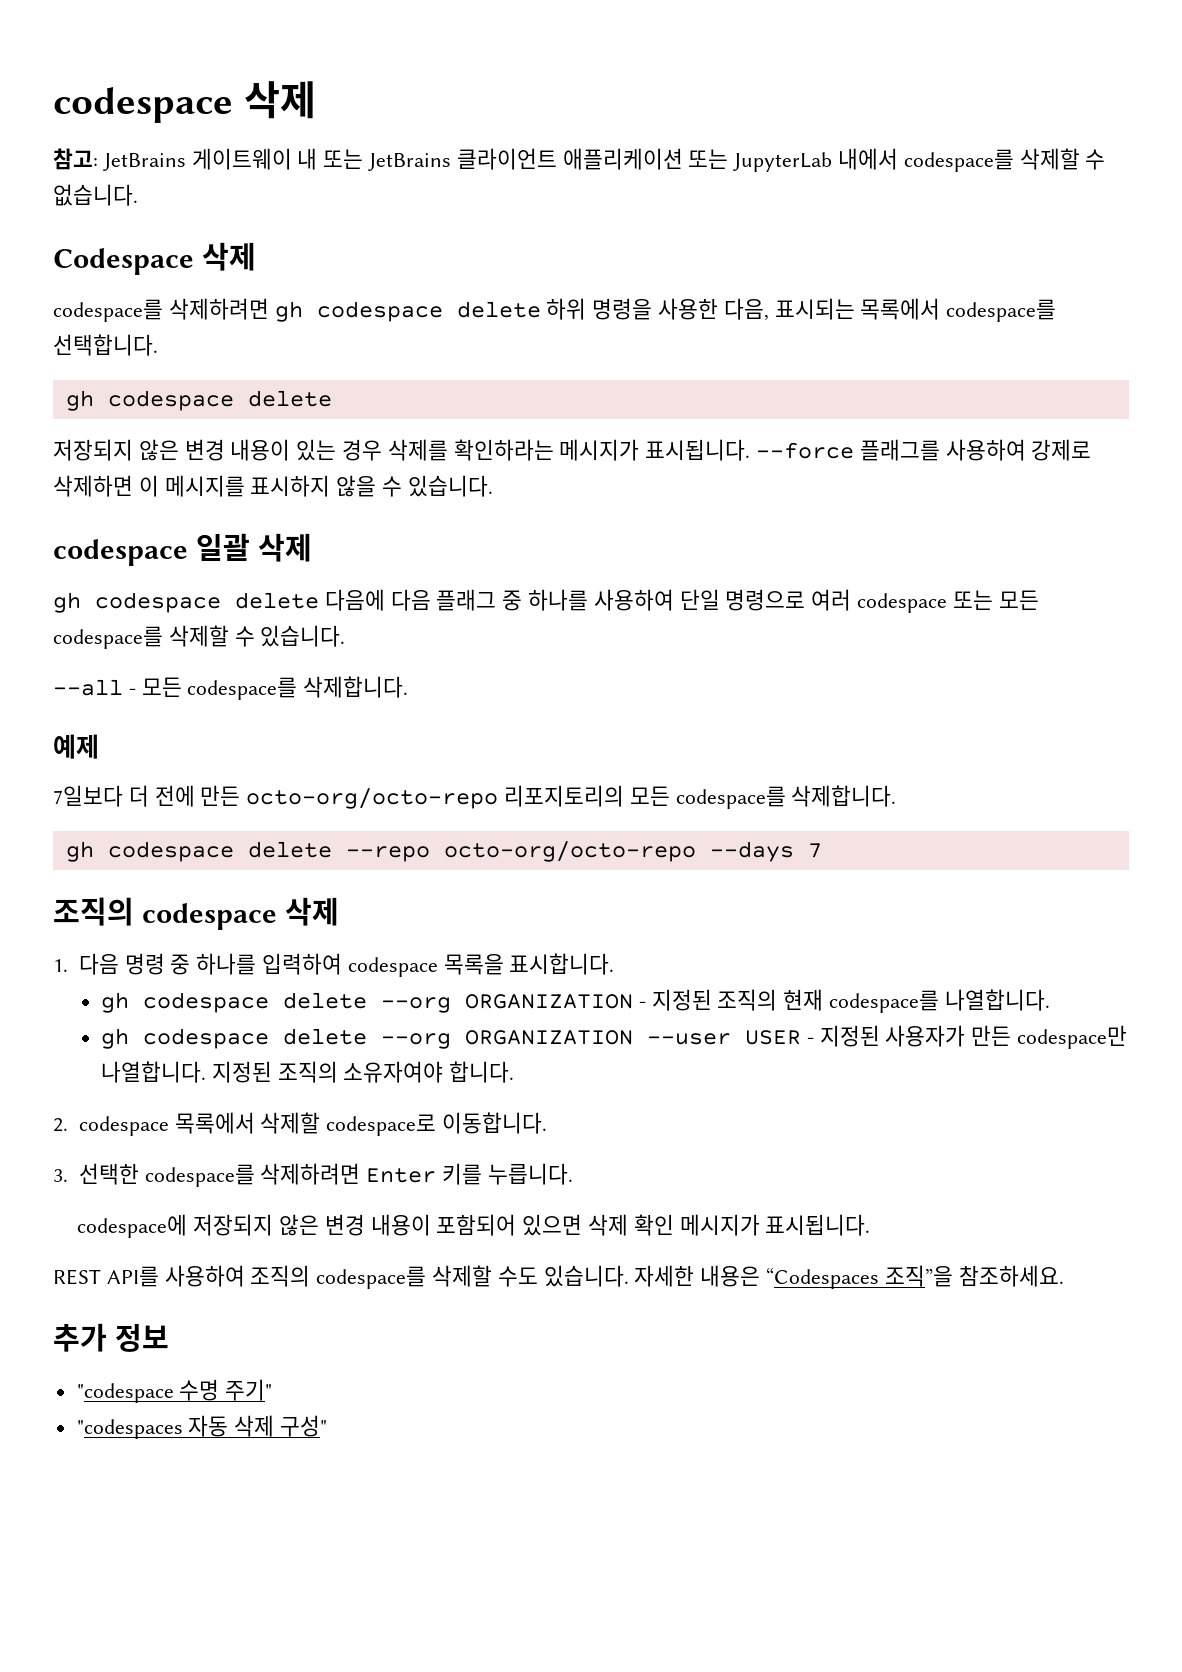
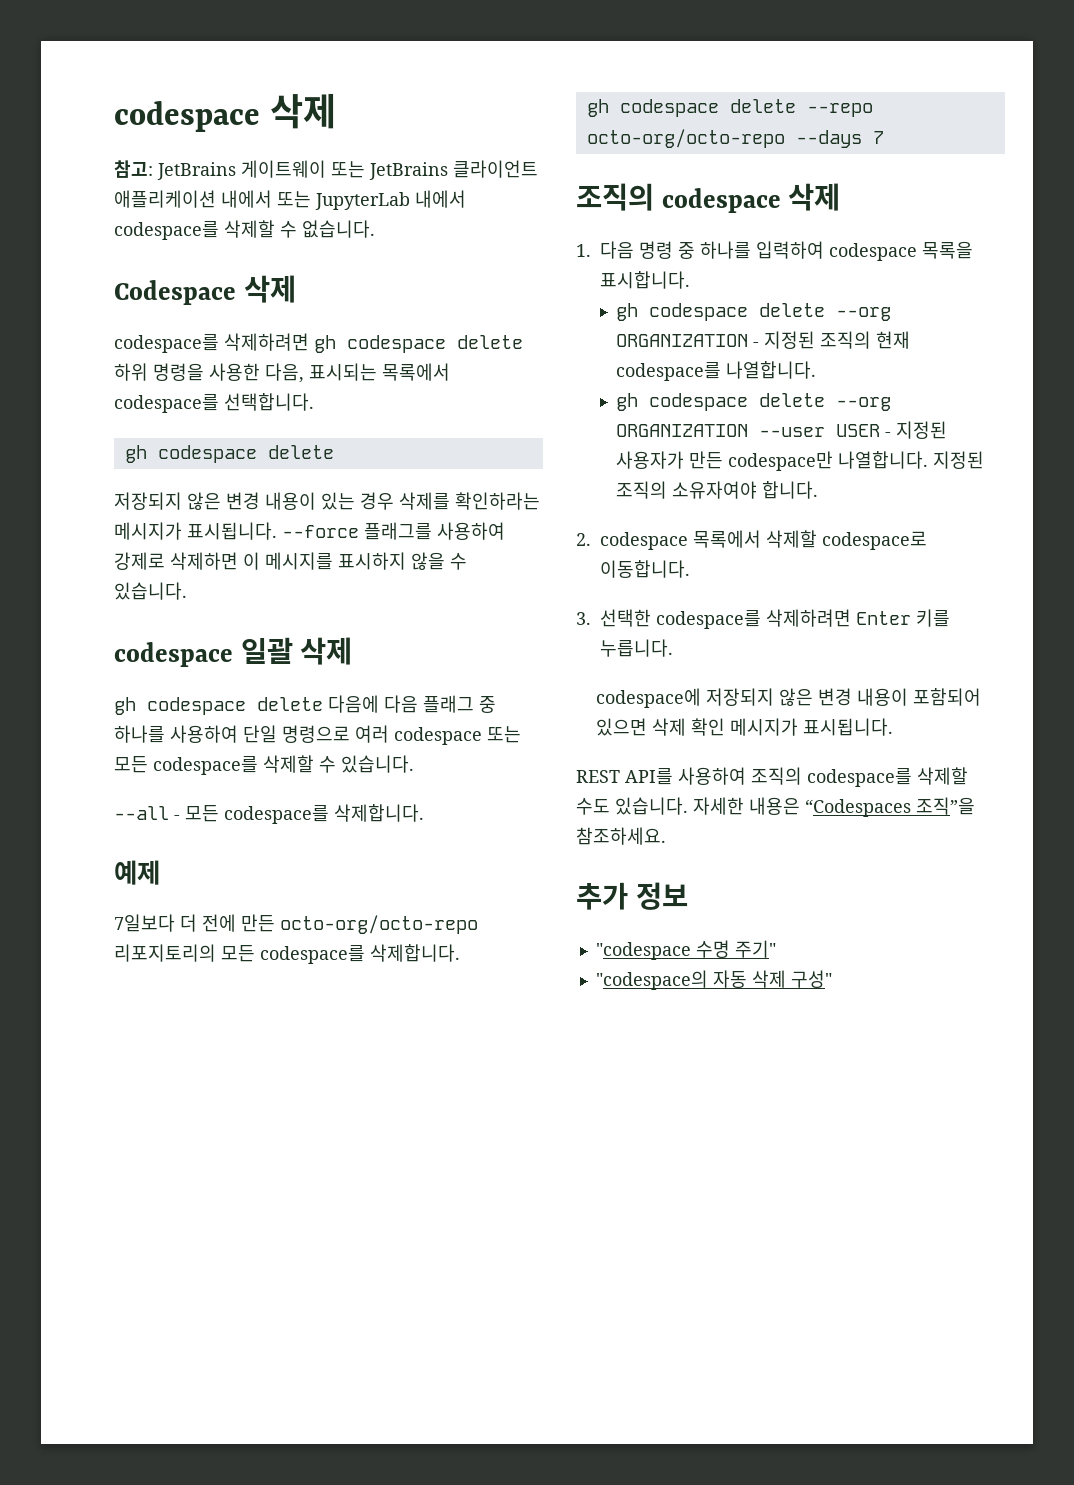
- 참고: JetBrains 게이트웨이 내 또는 JetBrains 클라이언트 애플리케이션 또는 JupyterLab 내에서 codespace를 삭제할 수 없습니다.
+ 참고: JetBrains 게이트웨이 또는 JetBrains 클라이언트 애플리케이션 내에서 또는 JupyterLab 내에서 codespace를 삭제할 수 없습니다.
- "codespaces 자동 삭제 구성"
+ "codespace의 자동 삭제 구성"

